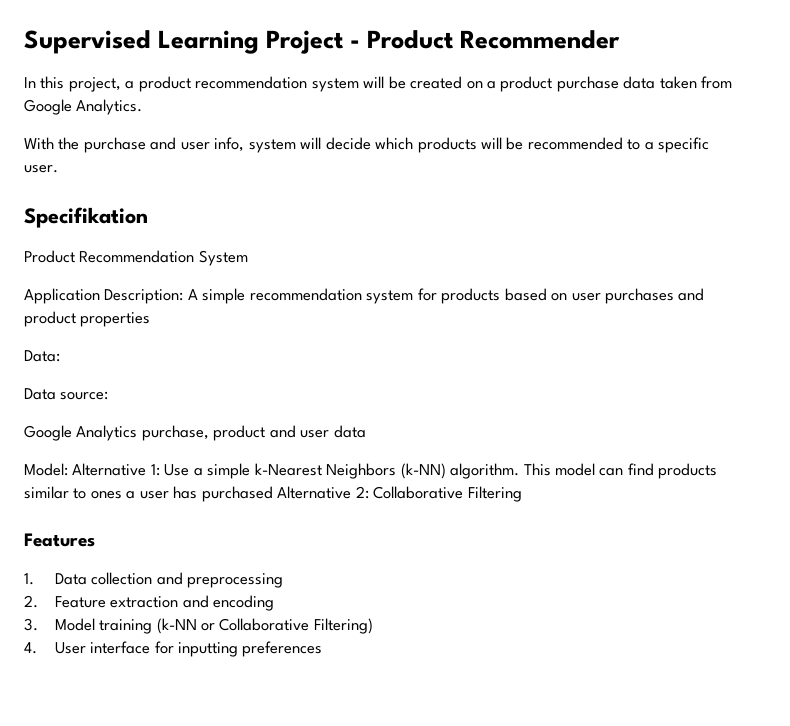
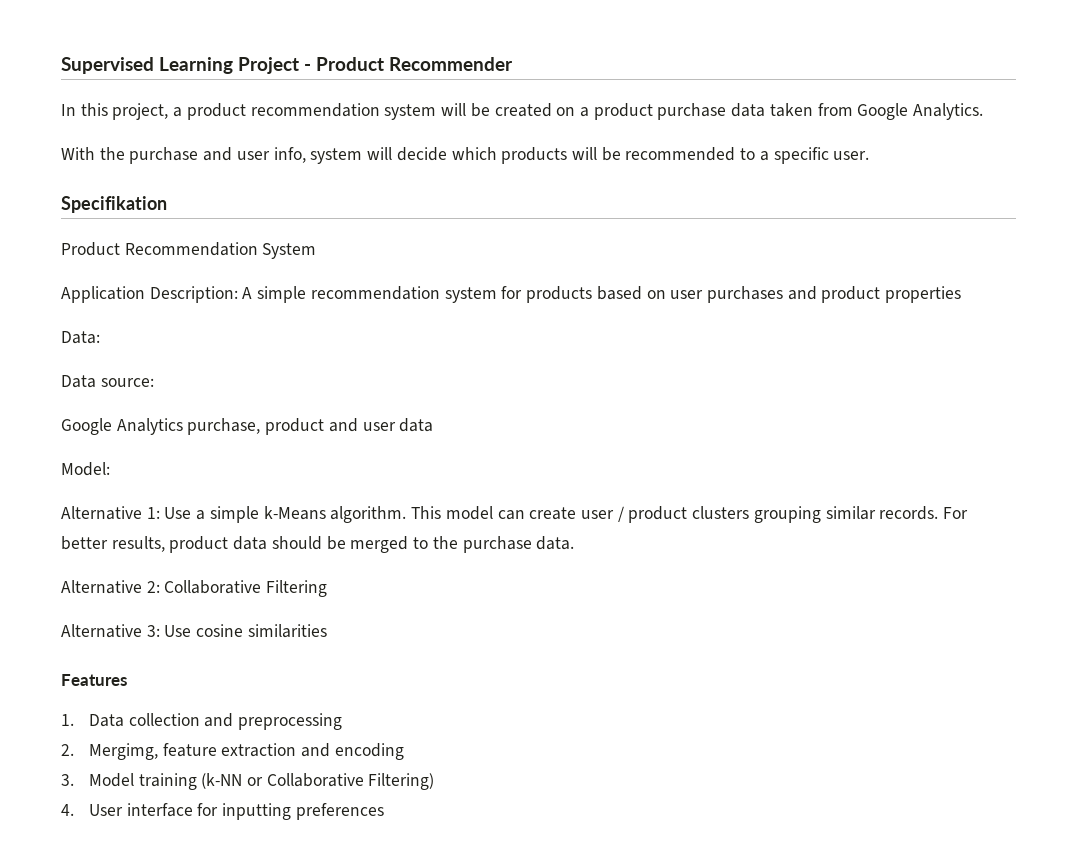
- Model: Alternative 1: Use a simple k-Nearest Neighbors (k-NN) algorithm.
+ Model:
+ Alternative 1: Use a simple k-Means algorithm.
- This model can find products similar to ones a user has purchased Alternative 2: Collaborative Filtering
+ This model can create user / product clusters grouping similar records. For better results, product data should be merged to the purchase data.
+ Alternative 2: Collaborative Filtering
+ Alternative 3: Use cosine similarities
- 2. Feature extraction and encoding
+ 2. Mergimg, feature extraction and encoding

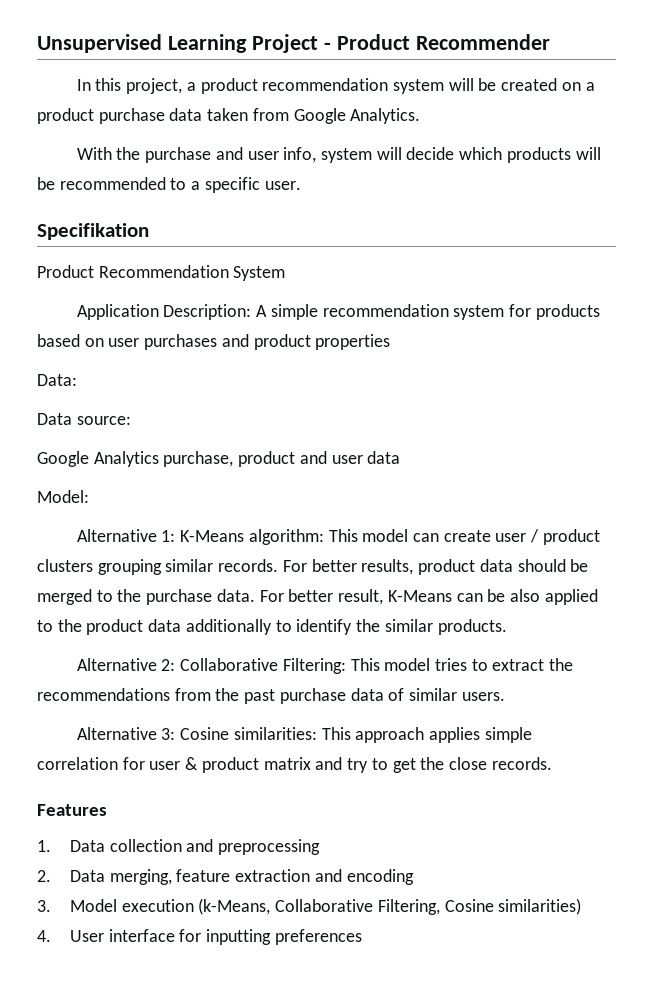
- Supervised Learning Project - Product Recommender
+ Unsupervised Learning Project - Product Recommender
- Alternative 1: Use a simple k-Means algorithm. This model can create user / product clusters grouping similar records.
+ Alternative 1: K-Means algorithm: This model can create user / product clusters grouping similar records.
- For better results, product data should be merged to the purchase data.
- Alternative 2: Collaborative Filtering
- Alternative 3: Use cosine similarities
+ For better results, product data should be merged to the purchase data. For better result, K-Means can be also applied to the product data additionally to identify the similar products.
+ Alternative 2: Collaborative Filtering: This model tries to extract the recommendations from the past purchase data of similar users.
+ Alternative 3: Cosine similarities: This approach applies simple correlation for user & product matrix and try to get the close records.
- 2. Mergimg, feature extraction and encoding
+ 2. Data merging, feature extraction and encoding
- 3. Model training (k-NN or Collaborative Filtering)
+ 3. Model execution (k-Means, Collaborative Filtering, Cosine similarities)

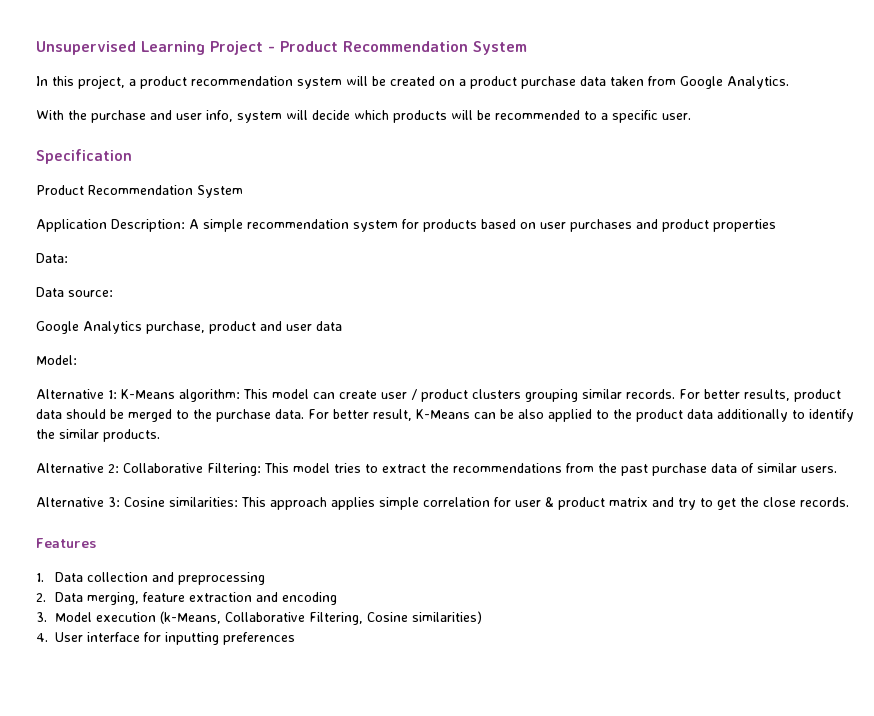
- Unsupervised Learning Project - Product Recommender
+ Unsupervised Learning Project - Product Recommendation System
- Specifikation
+ Specification

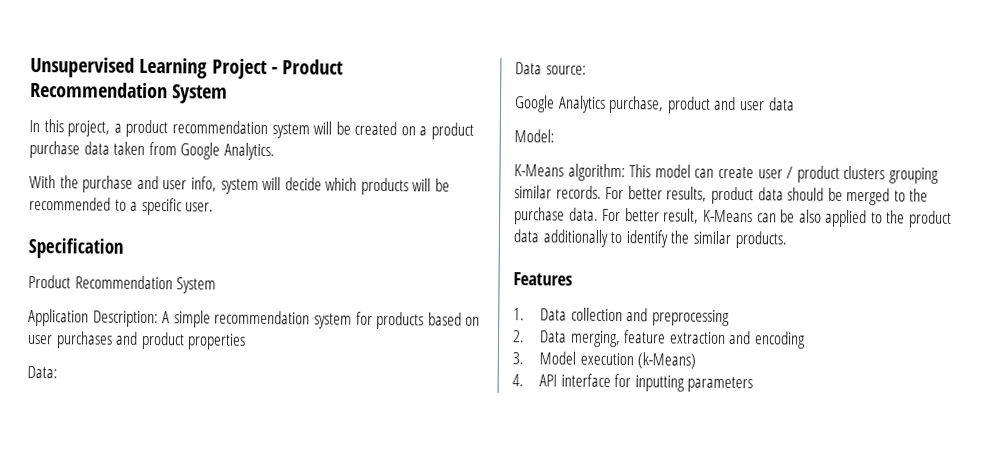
- Alternative 1: K-Means algorithm: This model can create user / product clusters grouping similar records.
+ K-Means algorithm: This model can create user / product clusters grouping similar records.
- Alternative 2: Collaborative Filtering: This model tries to extract the recommendations from the past purchase data of similar users.
- Alternative 3: Cosine similarities: This approach applies simple correlation for user & product matrix and try to get the close records.
- 3. Model execution (k-Means, Collaborative Filtering, Cosine similarities)
+ 3. Model execution (k-Means)
- 4. User interface for inputting preferences
+ 4. API interface for inputting parameters

